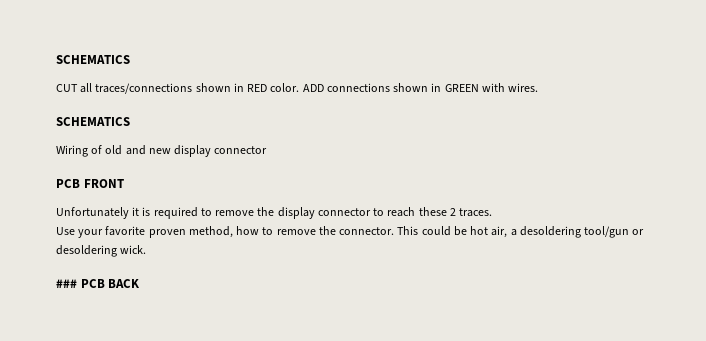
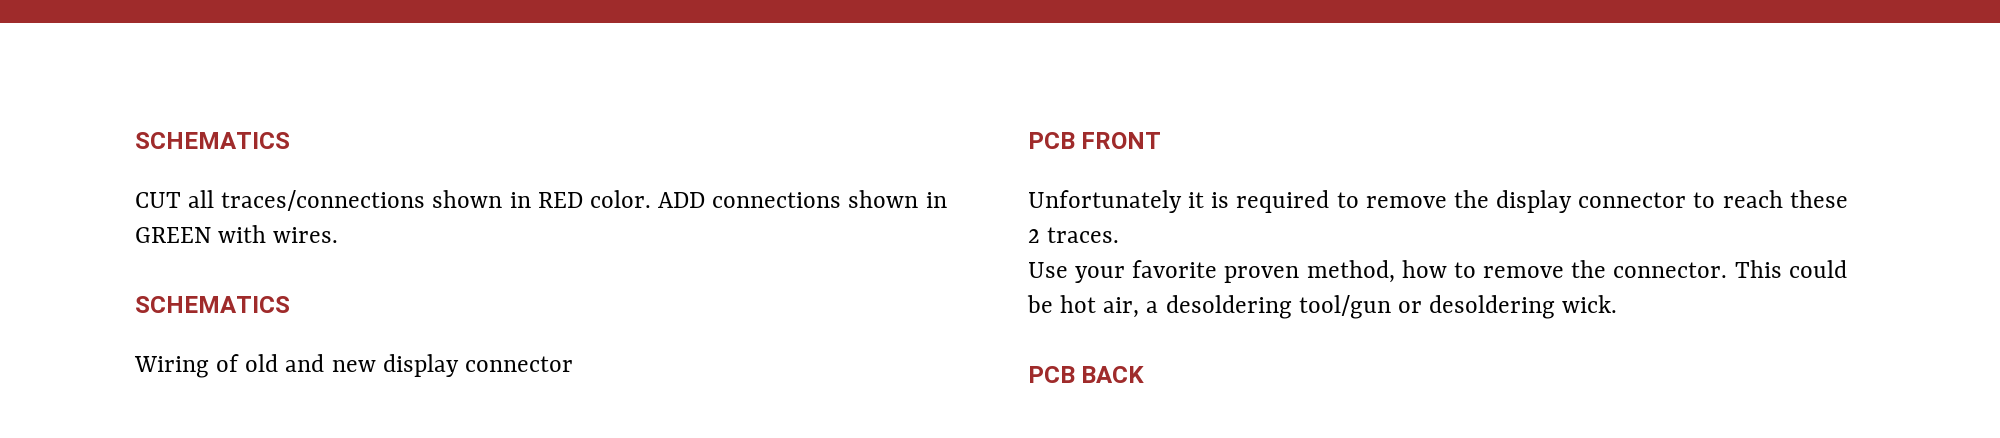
- ### PCB BACK
+ PCB BACK

